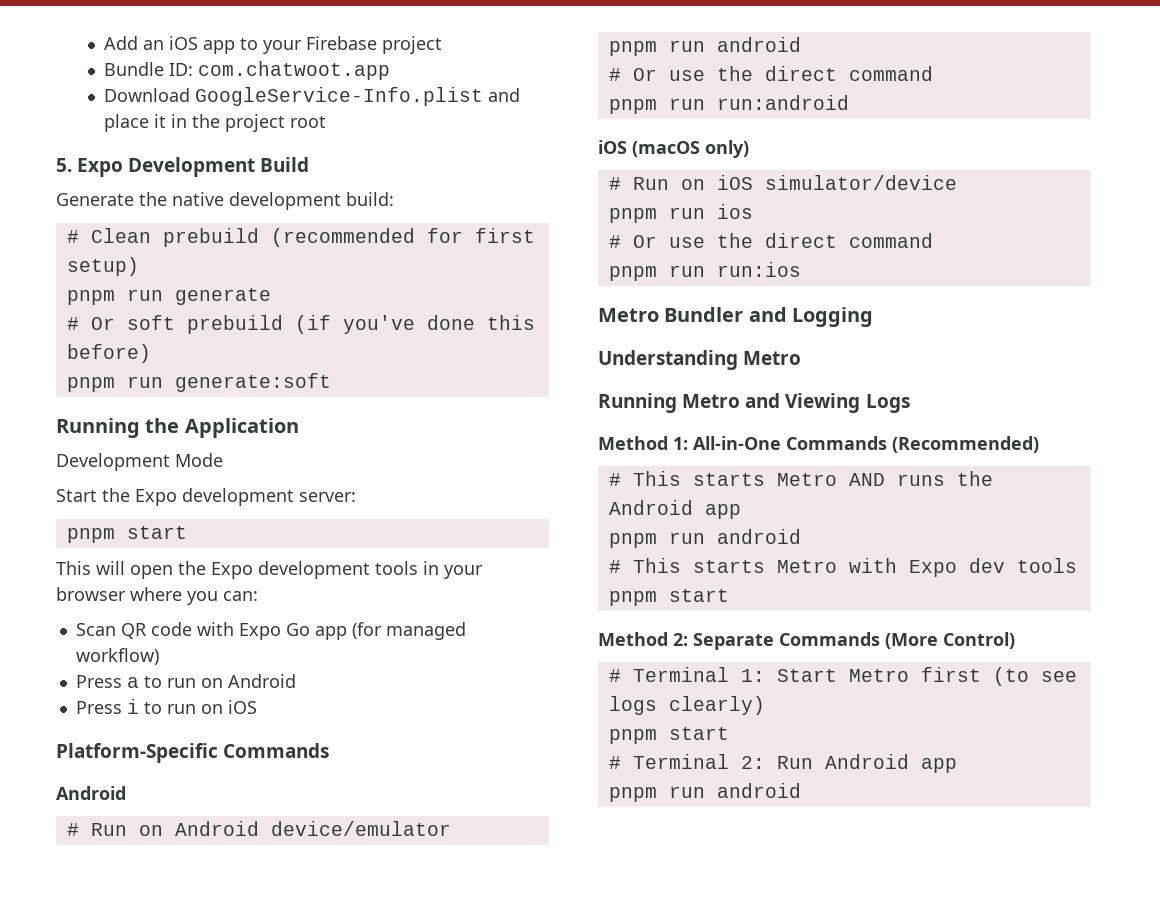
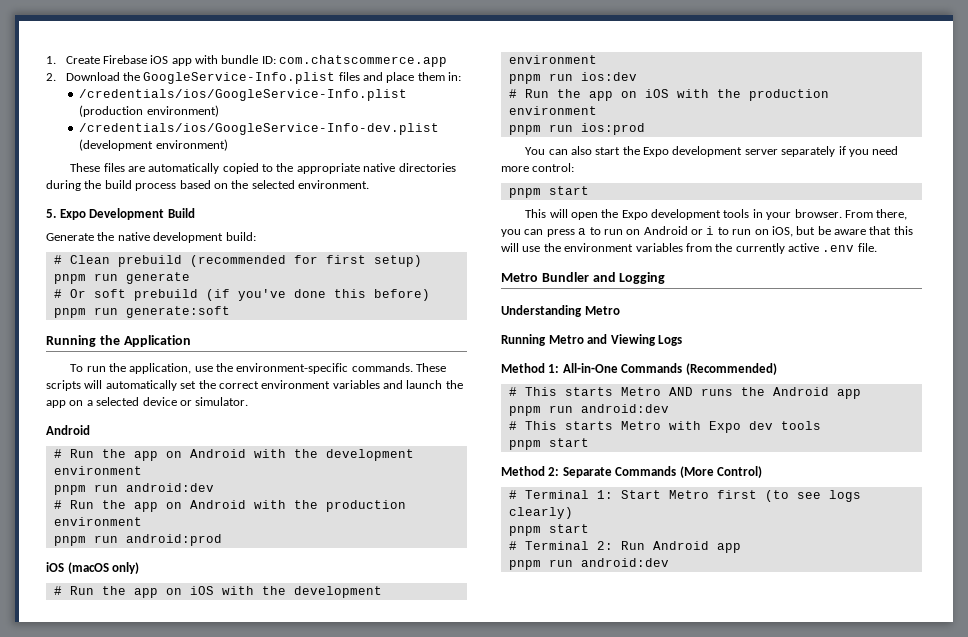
- Add an iOS app to your Firebase project
- Bundle ID: com.chatwoot.app
- Download GoogleService-Info.plist and place it in the project root
+ 1. Create Firebase iOS app with bundle ID: com.chatscommerce.app
+ 2. Download the GoogleService-Info.plist files and place them in:
+ /credentials/ios/GoogleService-Info.plist (production environment)
+ /credentials/ios/GoogleService-Info-dev.plist (development environment)
+ These files are automatically copied to the appropriate native directories during the build process based on the selected environment.
- Development Mode
- Start the Expo development server:
+ To run the application, use the environment-specific commands. These scripts will automatically set the correct environment variables and launch the app on a selected device or simulator.
+ Android
+ # Run the app on Android with the development environment
+ pnpm run android:dev
+ # Run the app on Android with the production environment
+ pnpm run android:prod
+ iOS (macOS only)
+ # Run the app on iOS with the development environment
+ pnpm run ios:dev
+ # Run the app on iOS with the production environment
+ pnpm run ios:prod
+ You can also start the Expo development server separately if you need more control:
- This will open the Expo development tools in your browser where you can:
- Scan QR code with Expo Go app (for managed workflow)
- Press a to run on Android
- Press i to run on iOS
- Platform-Specific Commands
- Android
- # Run on Android device/emulator
- pnpm run android
- # Or use the direct command
- pnpm run run:android
- iOS (macOS only)
- # Run on iOS simulator/device
- pnpm run ios
- # Or use the direct command
- pnpm run run:ios
+ This will open the Expo development tools in your browser. From there, you can press a to run on Android or i to run on iOS, but be aware that this will use the environment variables from the currently active .env file.
  # This starts Metro AND runs the Android app
- pnpm run android
+ pnpm run android:dev
  # Terminal 2: Run Android app
- pnpm run android
+ pnpm run android:dev

